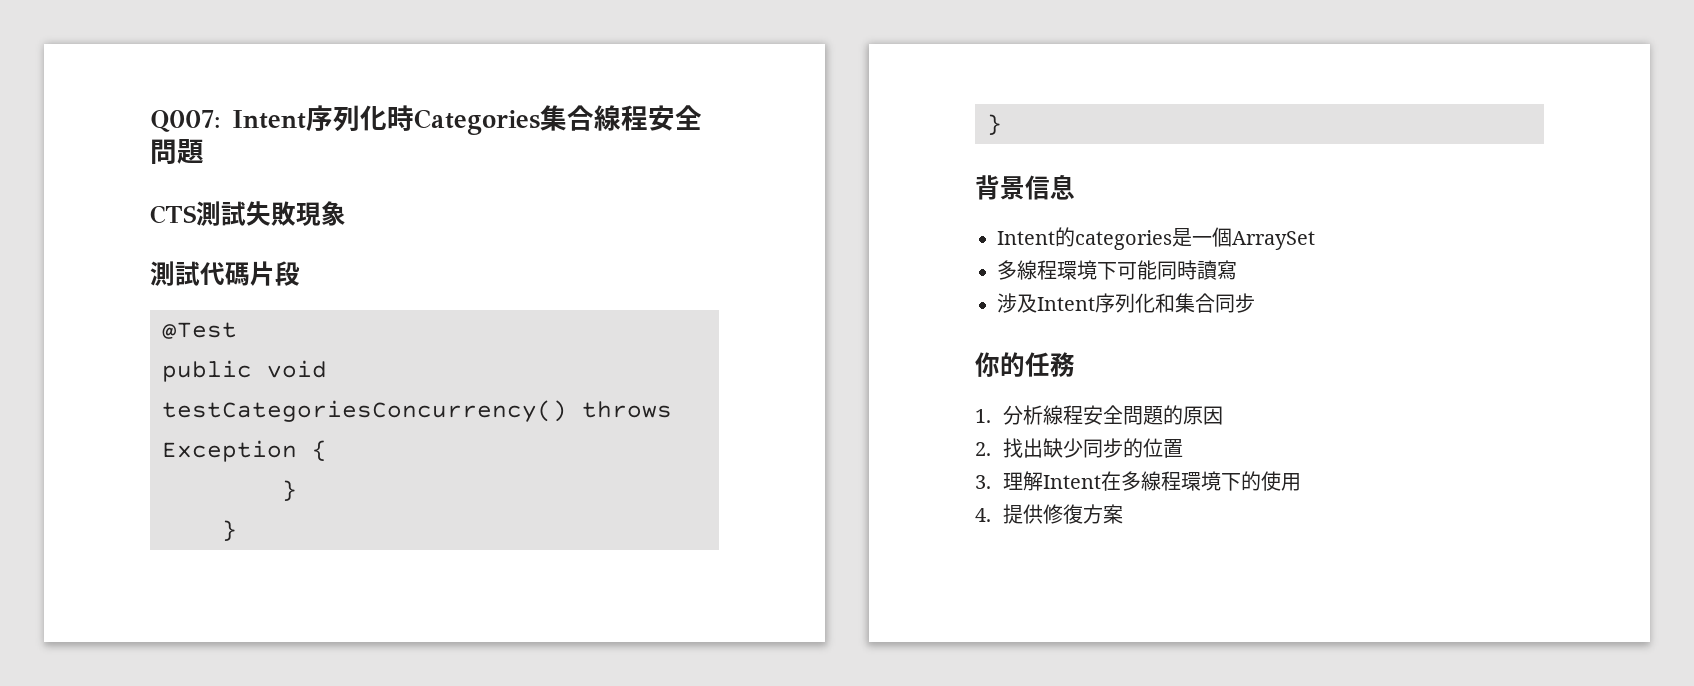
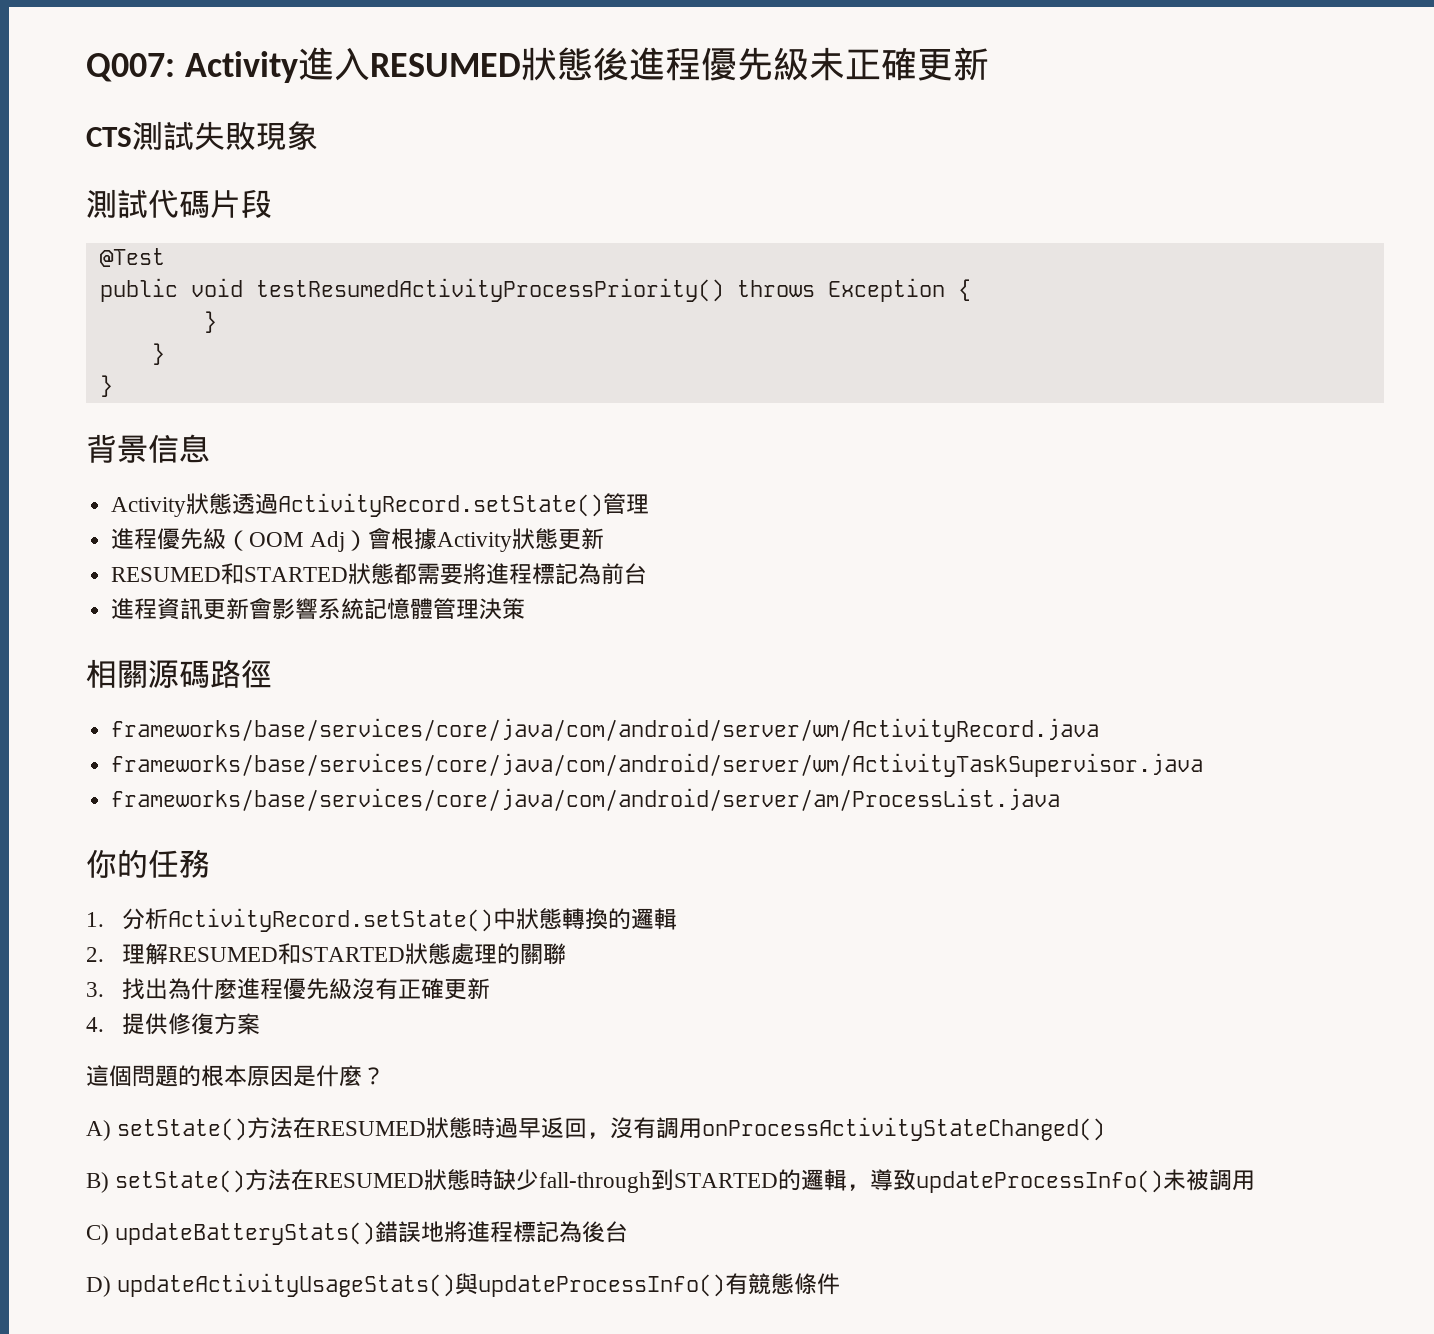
- Q007: Intent序列化時Categories集合線程安全問題
+ Q007: Activity進入RESUMED狀態後進程優先級未正確更新
- public void testCategoriesConcurrency() throws Exception {
+ public void testResumedActivityProcessPriority() throws Exception {
- Intent的categories是一個ArraySet
- 多線程環境下可能同時讀寫
- 涉及Intent序列化和集合同步
+ Activity狀態透過ActivityRecord.setState()管理
+ 進程優先級（OOM Adj）會根據Activity狀態更新
+ RESUMED和STARTED狀態都需要將進程標記為前台
+ 進程資訊更新會影響系統記憶體管理決策
+ 相關源碼路徑
+ frameworks/base/services/core/java/com/android/server/wm/ActivityRecord.java
+ frameworks/base/services/core/java/com/android/server/wm/ActivityTaskSupervisor.java
+ frameworks/base/services/core/java/com/android/server/am/ProcessList.java
  你的任務
- 1.分析線程安全問題的原因
- 2.找出缺少同步的位置
- 3.理解Intent在多線程環境下的使用
+ 1.分析ActivityRecord.setState()中狀態轉換的邏輯
+ 2.理解RESUMED和STARTED狀態處理的關聯
+ 3.找出為什麼進程優先級沒有正確更新
  4.提供修復方案
+ 這個問題的根本原因是什麼？
+ A) setState()方法在RESUMED狀態時過早返回，沒有調用onProcessActivityStateChanged()
+ B) setState()方法在RESUMED狀態時缺少fall-through到STARTED的邏輯，導致updateProcessInfo()未被調用
+ C) updateBatteryStats()錯誤地將進程標記為後台
+ D) updateActivityUsageStats()與updateProcessInfo()有競態條件

